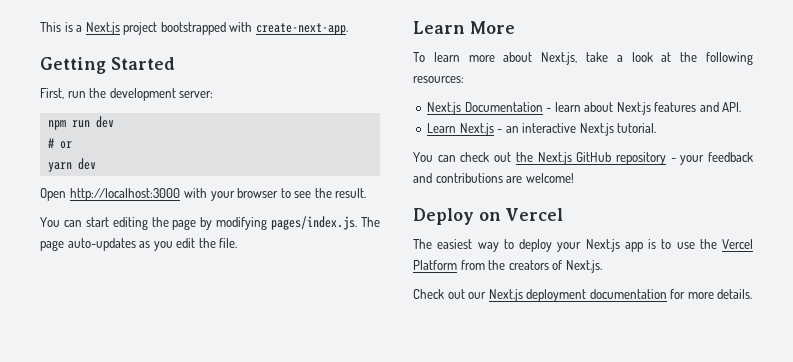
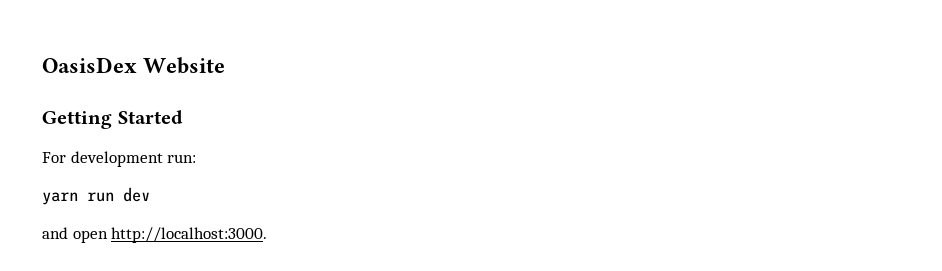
- This is a Next.js project bootstrapped with create-next-app.
+ OasisDex Website
  Getting Started
- First, run the development server:
- npm run dev
- # or
- yarn dev
- Open http://localhost:3000 with your browser to see the result.
- You can start editing the page by modifying pages/index.js. The page auto-updates as you edit the file.
- Learn More
- To learn more about Next.js, take a look at the following resources:
- Next.js Documentation - learn about Next.js features and API.
- Learn Next.js - an interactive Next.js tutorial.
- You can check out the Next.js GitHub repository - your feedback and contributions are welcome!
- Deploy on Vercel
- The easiest way to deploy your Next.js app is to use the Vercel Platform from the creators of Next.js.
- Check out our Next.js deployment documentation for more details.
+ For development run:
+ yarn run dev
+ and open http://localhost:3000.

